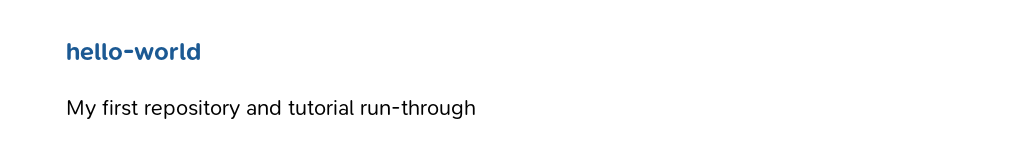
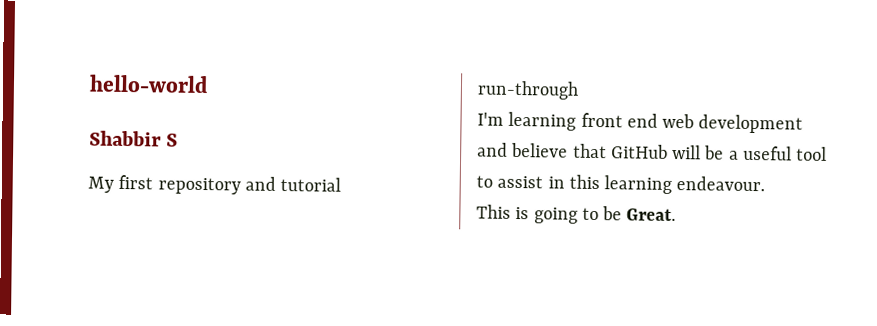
+ Shabbir S
+ I'm learning front end web development and believe that GitHub will be a useful tool to assist in this learning endeavour.
+ This is going to be Great.

